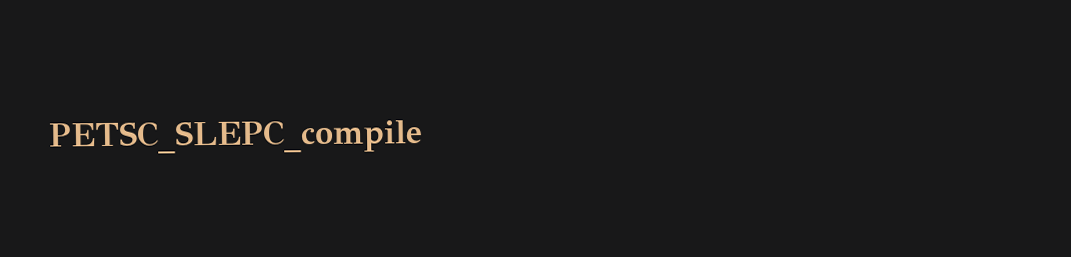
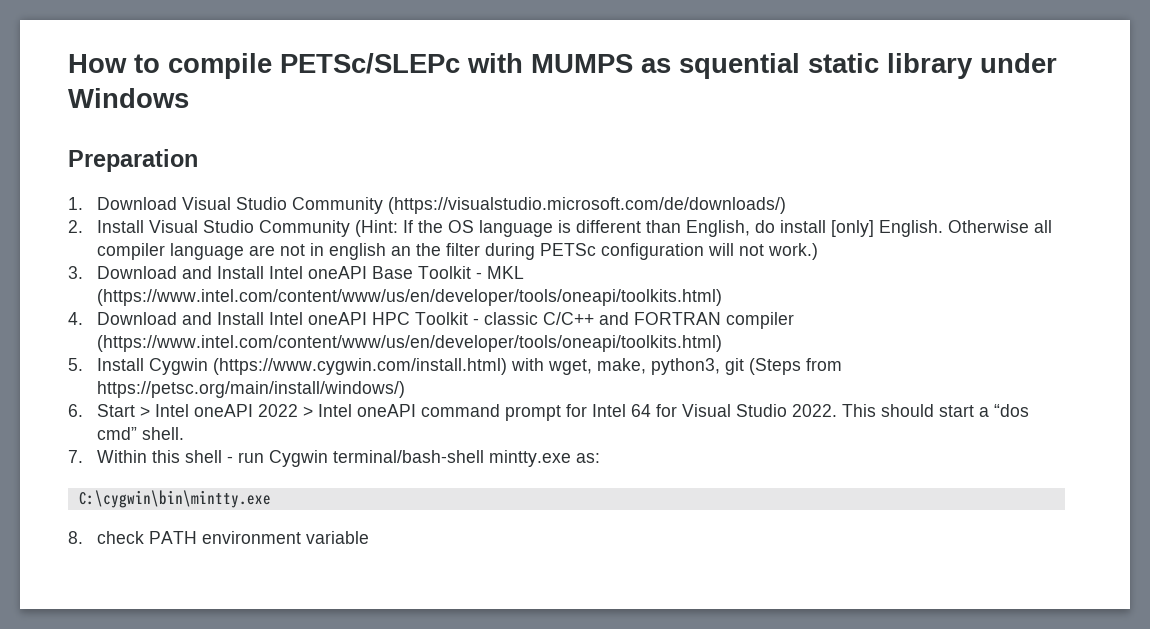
- PETSC_SLEPC_compile
+ How to compile PETSc/SLEPc with MUMPS as squential static library under Windows
+ Preparation
+ 1. Download Visual Studio Community (https://visualstudio.microsoft.com/de/downloads/)
+ 2. Install Visual Studio Community (Hint: If the OS language is different than English, do install [only] English. Otherwise all compiler language are not in english an the filter during PETSc configuration will not work.)
+ 3. Download and Install Intel oneAPI Base Toolkit - MKL (https://www.intel.com/content/www/us/en/developer/tools/oneapi/toolkits.html)
+ 4. Download and Install Intel oneAPI HPC Toolkit - classic C/C++ and FORTRAN compiler (https://www.intel.com/content/www/us/en/developer/tools/oneapi/toolkits.html)
+ 5. Install Cygwin (https://www.cygwin.com/install.html) with wget, make, python3, git (Steps from https://petsc.org/main/install/windows/)
+ 6. Start > Intel oneAPI 2022 > Intel oneAPI command prompt for Intel 64 for Visual Studio 2022. This should start a “dos cmd” shell.
+ 7. Within this shell - run Cygwin terminal/bash-shell mintty.exe as:
+ C:\cygwin\bin\mintty.exe
+ 8. check PATH environment variable

